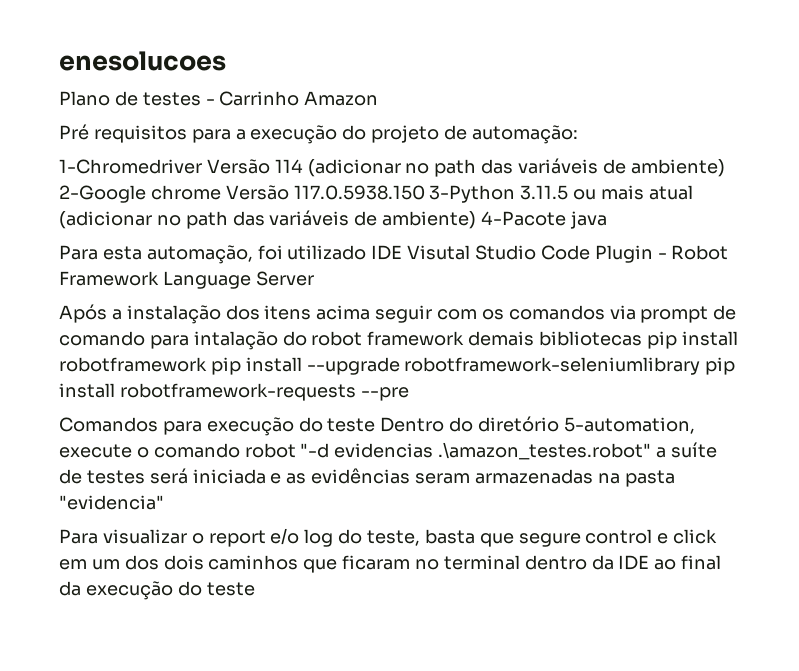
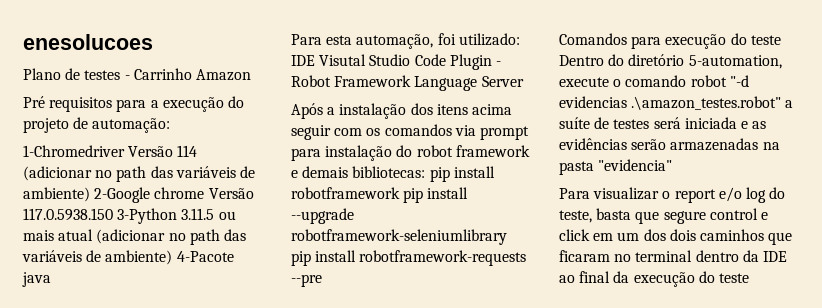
- Para esta automação, foi utilizado IDE Visutal Studio Code Plugin - Robot Framework Language Server
+ Para esta automação, foi utilizado: IDE Visutal Studio Code Plugin - Robot Framework Language Server
- Após a instalação dos itens acima seguir com os comandos via prompt de comando para intalação do robot framework demais bibliotecas pip install robotframework pip install --upgrade robotframework-seleniumlibrary pip install robotframework-requests --pre
+ Após a instalação dos itens acima seguir com os comandos via prompt para instalação do robot framework e demais bibliotecas: pip install robotframework pip install --upgrade robotframework-seleniumlibrary pip install robotframework-requests --pre
- Comandos para execução do teste Dentro do diretório 5-automation, execute o comando robot "-d evidencias .\amazon_testes.robot" a suíte de testes será iniciada e as evidências seram armazenadas na pasta "evidencia"
+ Comandos para execução do teste Dentro do diretório 5-automation, execute o comando robot "-d evidencias .\amazon_testes.robot" a suíte de testes será iniciada e as evidências serão armazenadas na pasta "evidencia"

